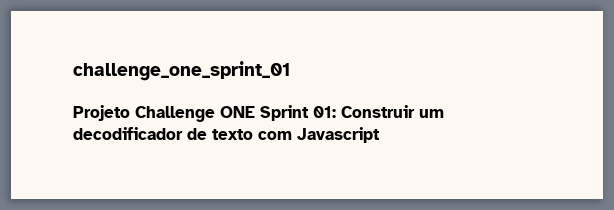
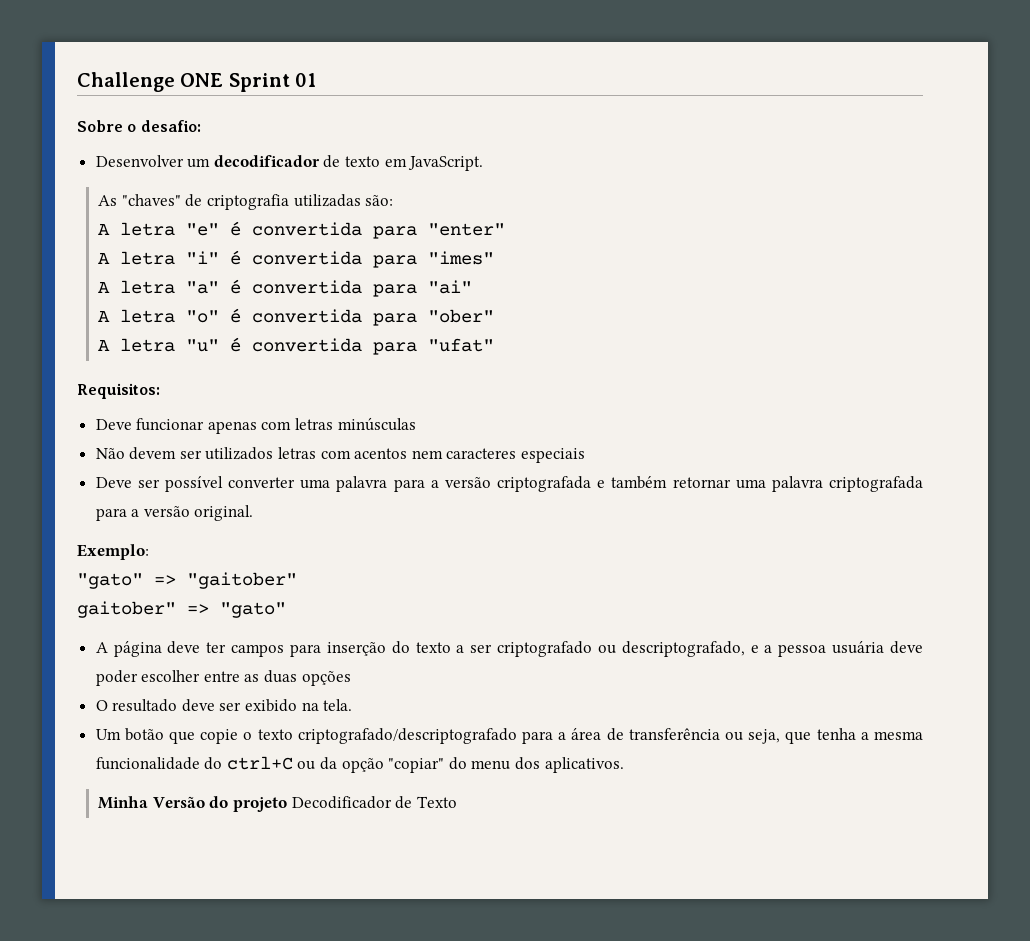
- challenge_one_sprint_01
- Projeto Challenge ONE Sprint 01: Construir um decodificador de texto com Javascript
+ Challenge ONE Sprint 01
+ Sobre o desafio:
+ Desenvolver um decodificador de texto em JavaScript.
+ As "chaves" de criptografia utilizadas são:
+ A letra "e" é convertida para "enter"
+ A letra "i" é convertida para "imes"
+ A letra "a" é convertida para "ai"
+ A letra "o" é convertida para "ober"
+ A letra "u" é convertida para "ufat"
+ Requisitos:
+ Deve funcionar apenas com letras minúsculas
+ Não devem ser utilizados letras com acentos nem caracteres especiais
+ Deve ser possível converter uma palavra para a versão criptografada e também retornar uma palavra criptografada para a versão original.
+ Exemplo:
+ "gato" => "gaitober"
+ gaitober" => "gato"
+ A página deve ter campos para inserção do texto a ser criptografado ou descriptografado, e a pessoa usuária deve poder escolher entre as duas opções
+ O resultado deve ser exibido na tela.
+ Um botão que copie o texto criptografado/descriptografado para a área de transferência ou seja, que tenha a mesma funcionalidade do ctrl+C ou da opção "copiar" do menu dos aplicativos.
+ Minha Versão do projeto Decodificador de Texto

